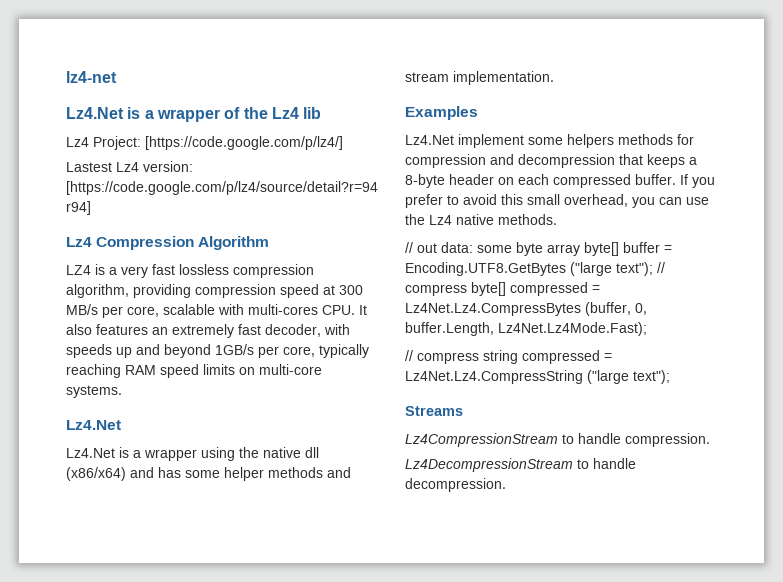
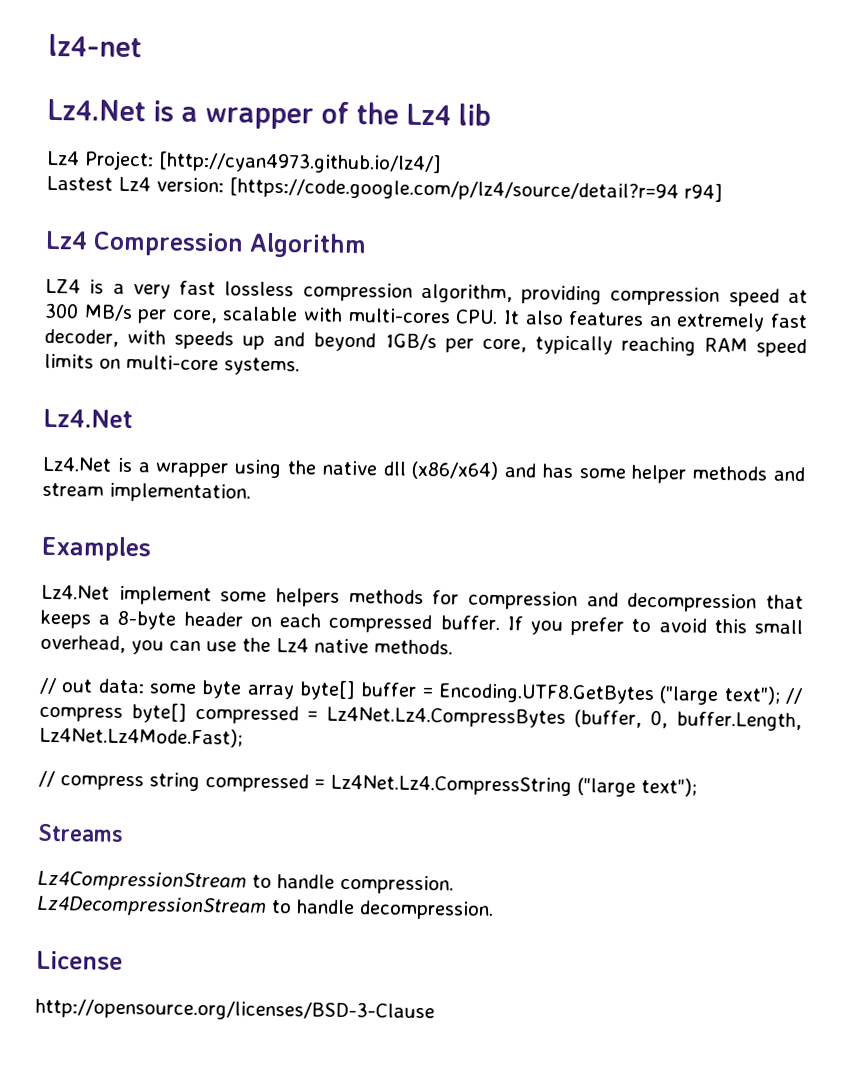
- Lz4 Project: [https://code.google.com/p/lz4/]
+ Lz4 Project: [http://cyan4973.github.io/lz4/]
+ License
+ http://opensource.org/licenses/BSD-3-Clause

